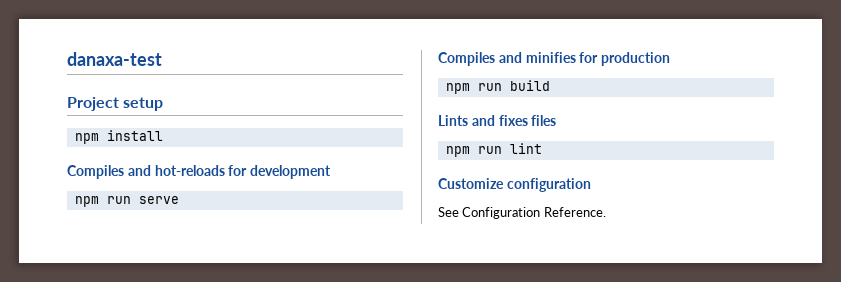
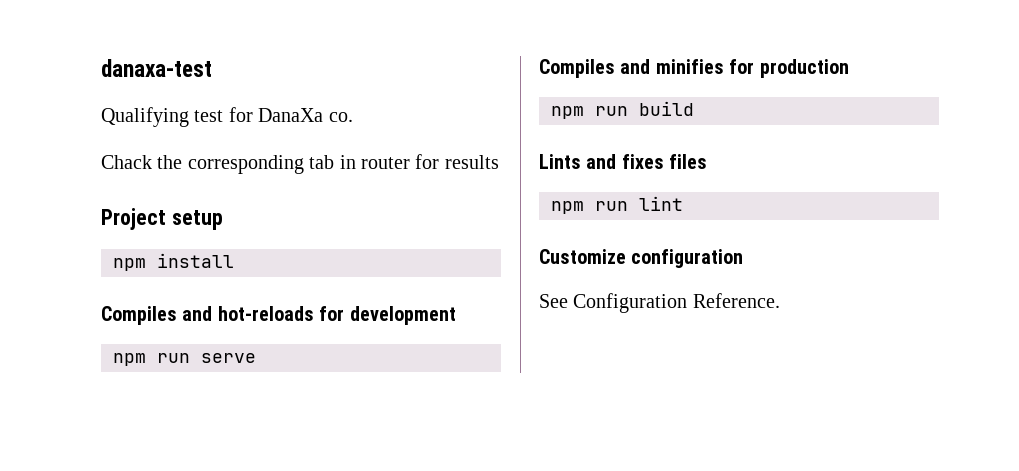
+ Qualifying test for DanaXa co.
+ Chack the corresponding tab in router for results

